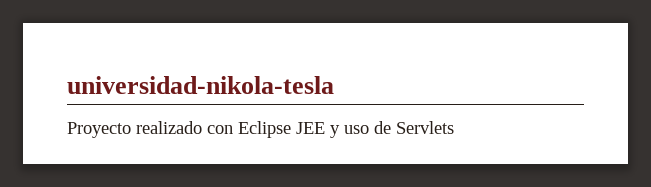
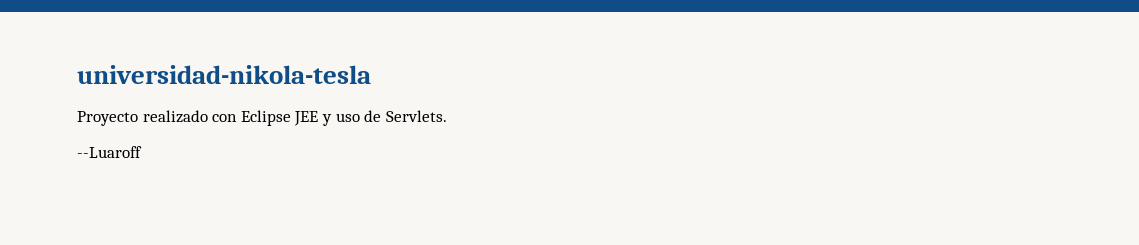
- Proyecto realizado con Eclipse JEE y uso de Servlets
+ Proyecto realizado con Eclipse JEE y uso de Servlets.
+ --Luaroff

